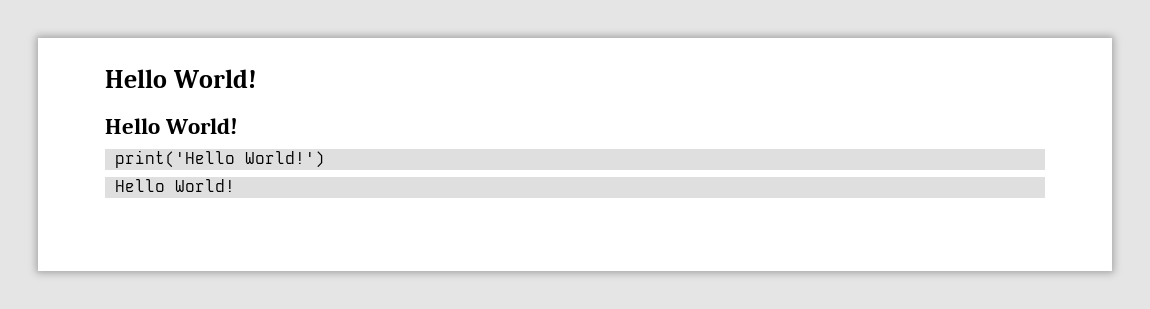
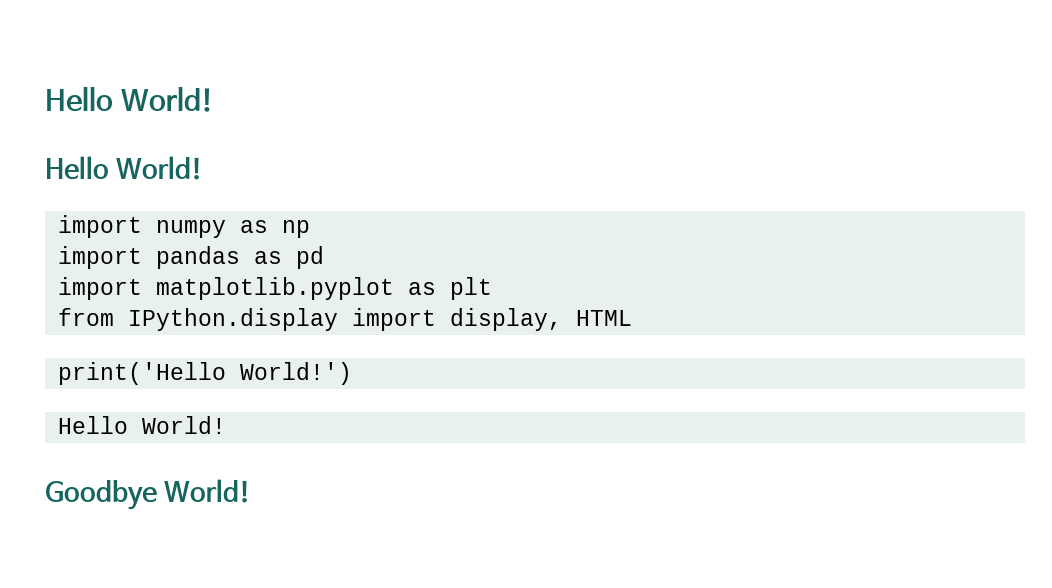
+ import numpy as np
+ import pandas as pd
+ import matplotlib.pyplot as plt
+ from IPython.display import display, HTML
+ Goodbye World!

